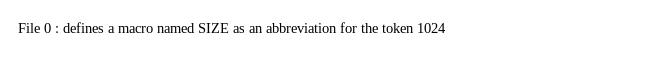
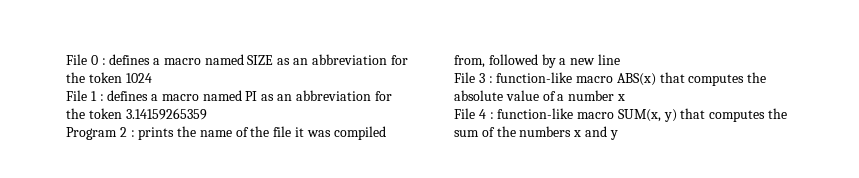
+ File 1 : defines a macro named PI as an abbreviation for the token 3.14159265359
+ Program 2 : prints the name of the file it was compiled from, followed by a new line
+ File 3 : function-like macro ABS(x) that computes the absolute value of a number x
+ File 4 : function-like macro SUM(x, y) that computes the sum of the numbers x and y

